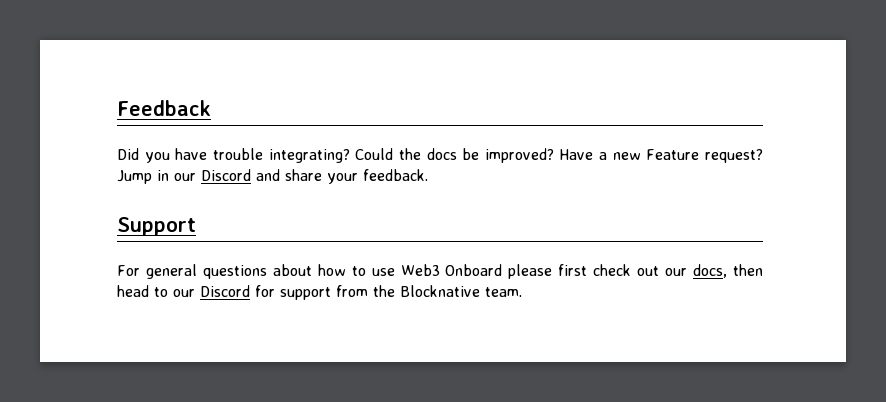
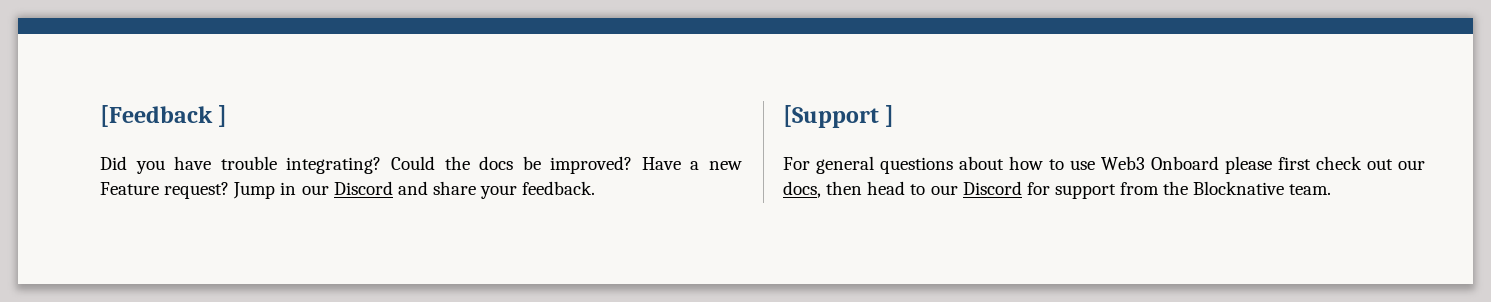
- Feedback
+ [Feedback ]
- Support
+ [Support ]

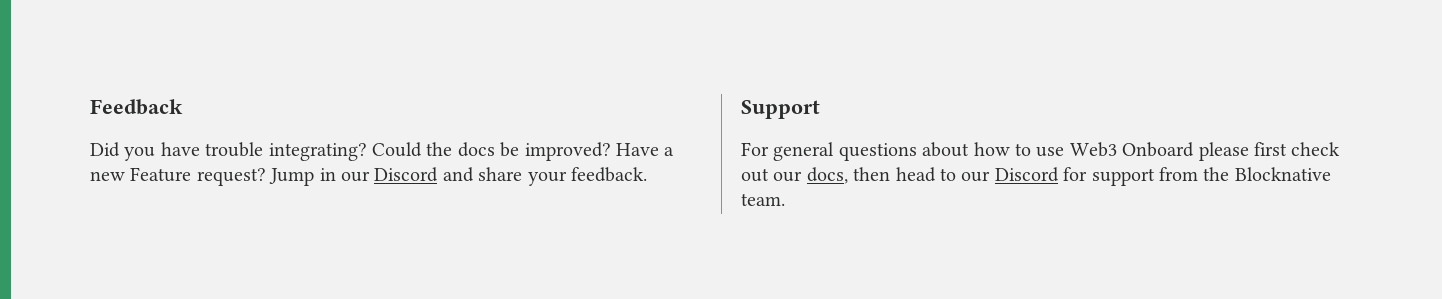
- [Feedback ]
+ Feedback
- [Support ]
+ Support

